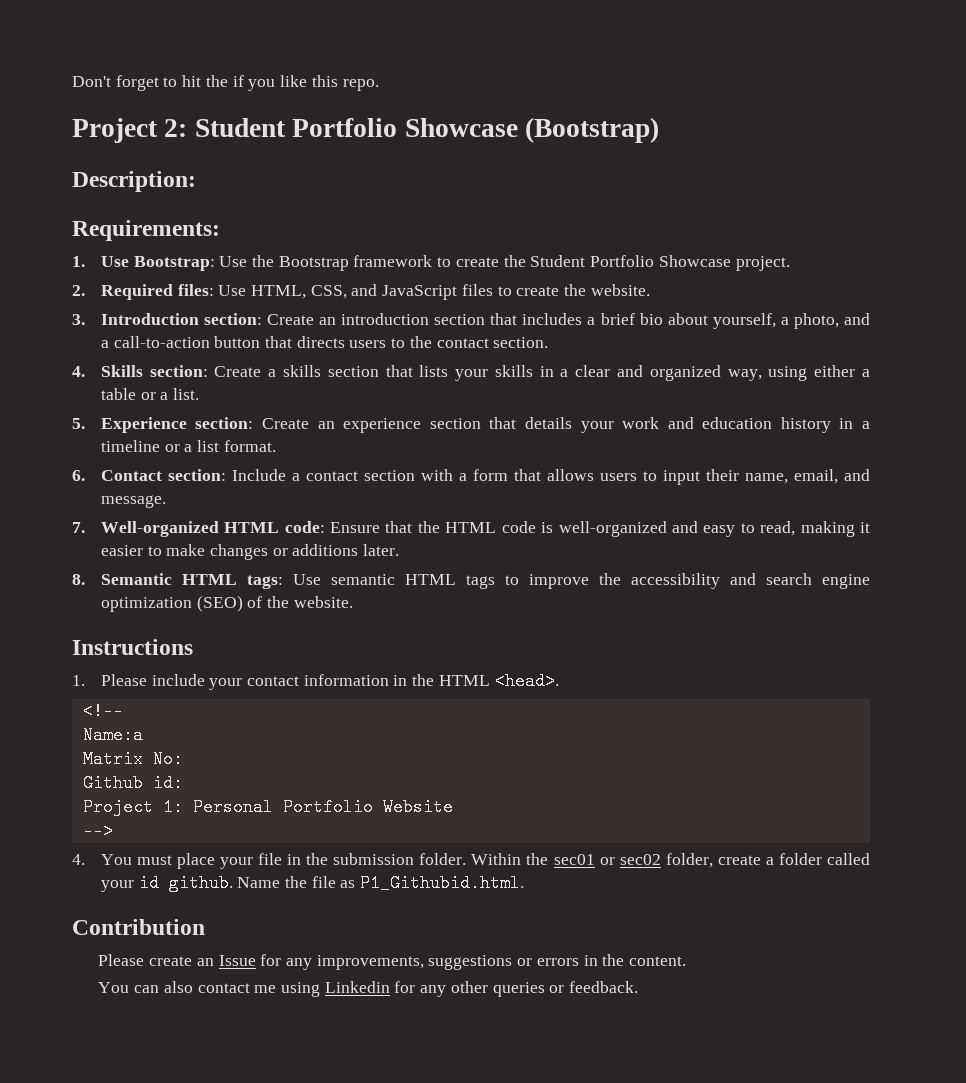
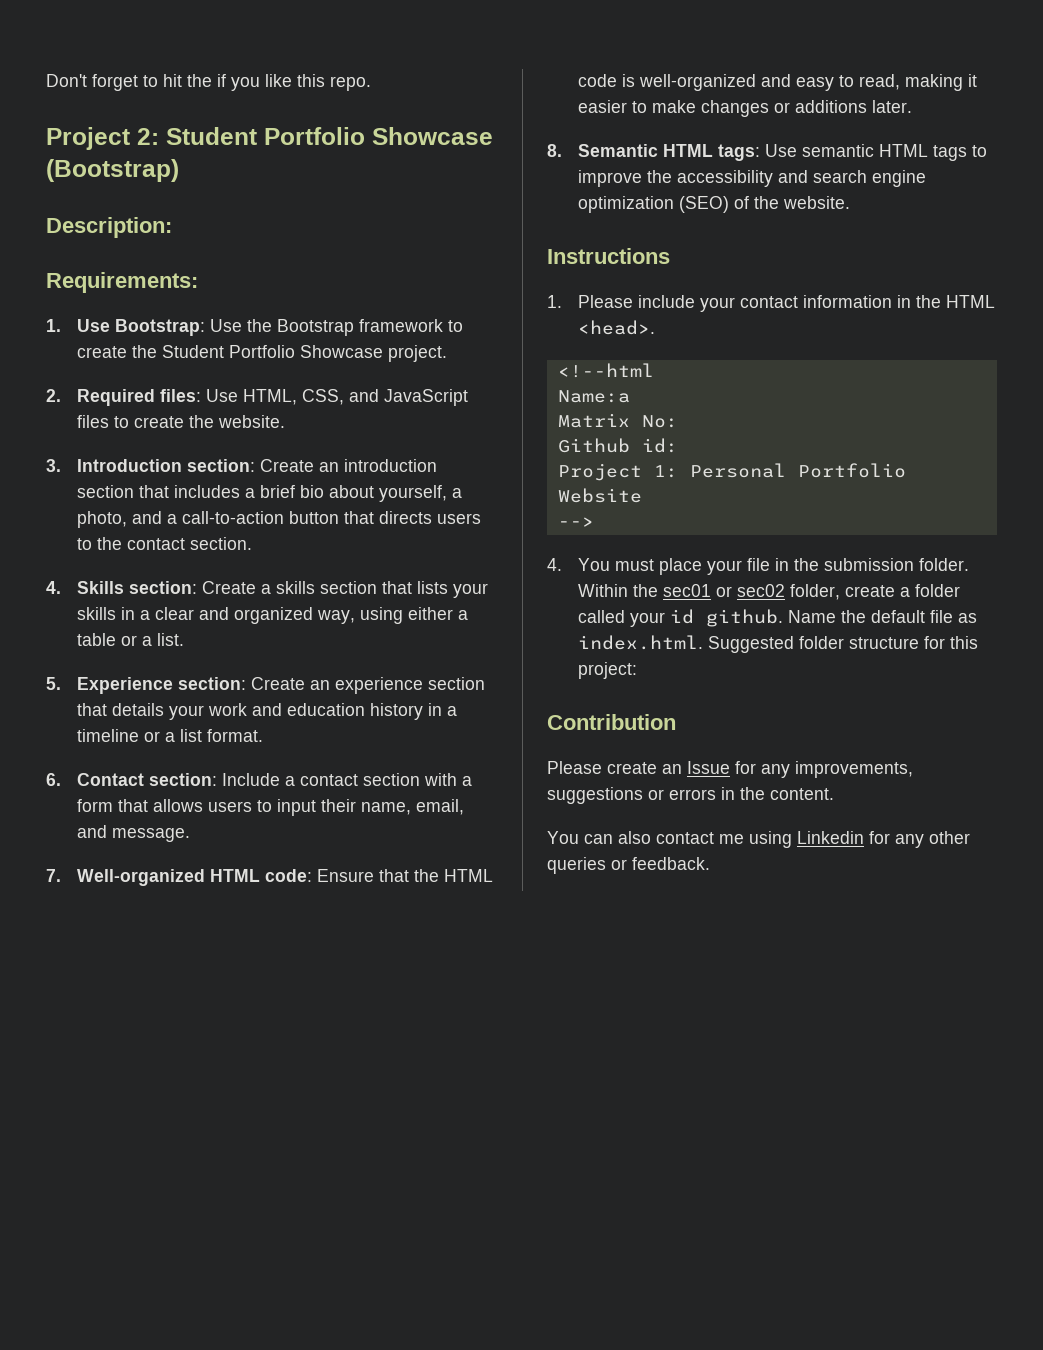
- <!--
+ <!--html
- Name the file as P1_Githubid.html.
+ Name the default file as index.html. Suggested folder structure for this project:

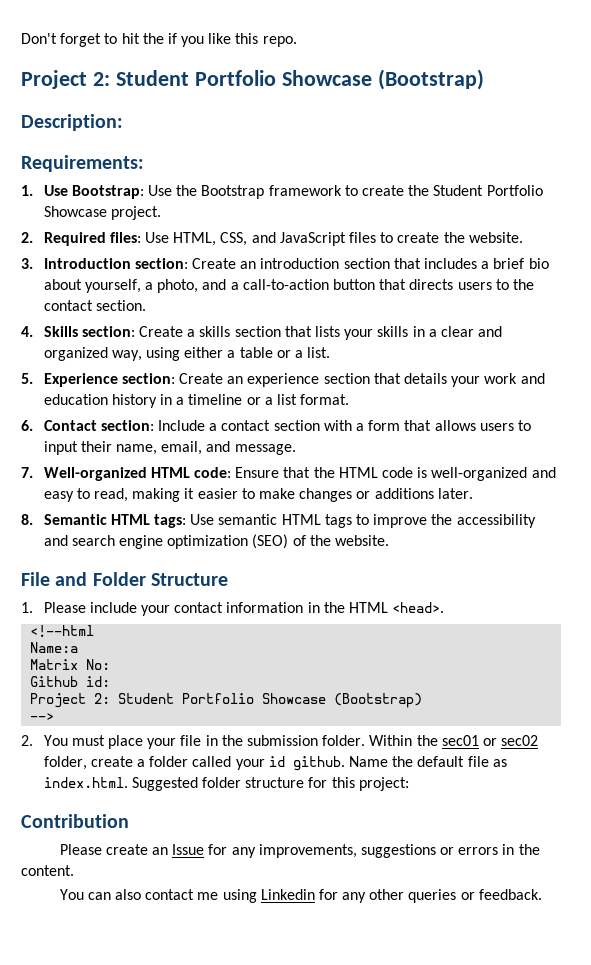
- Instructions
+ File and Folder Structure
  Github id:
- Project 1: Personal Portfolio Website
+ Project 2: Student Portfolio Showcase (Bootstrap)
- 4. You must place your file in the submission folder.
+ 2. You must place your file in the submission folder.

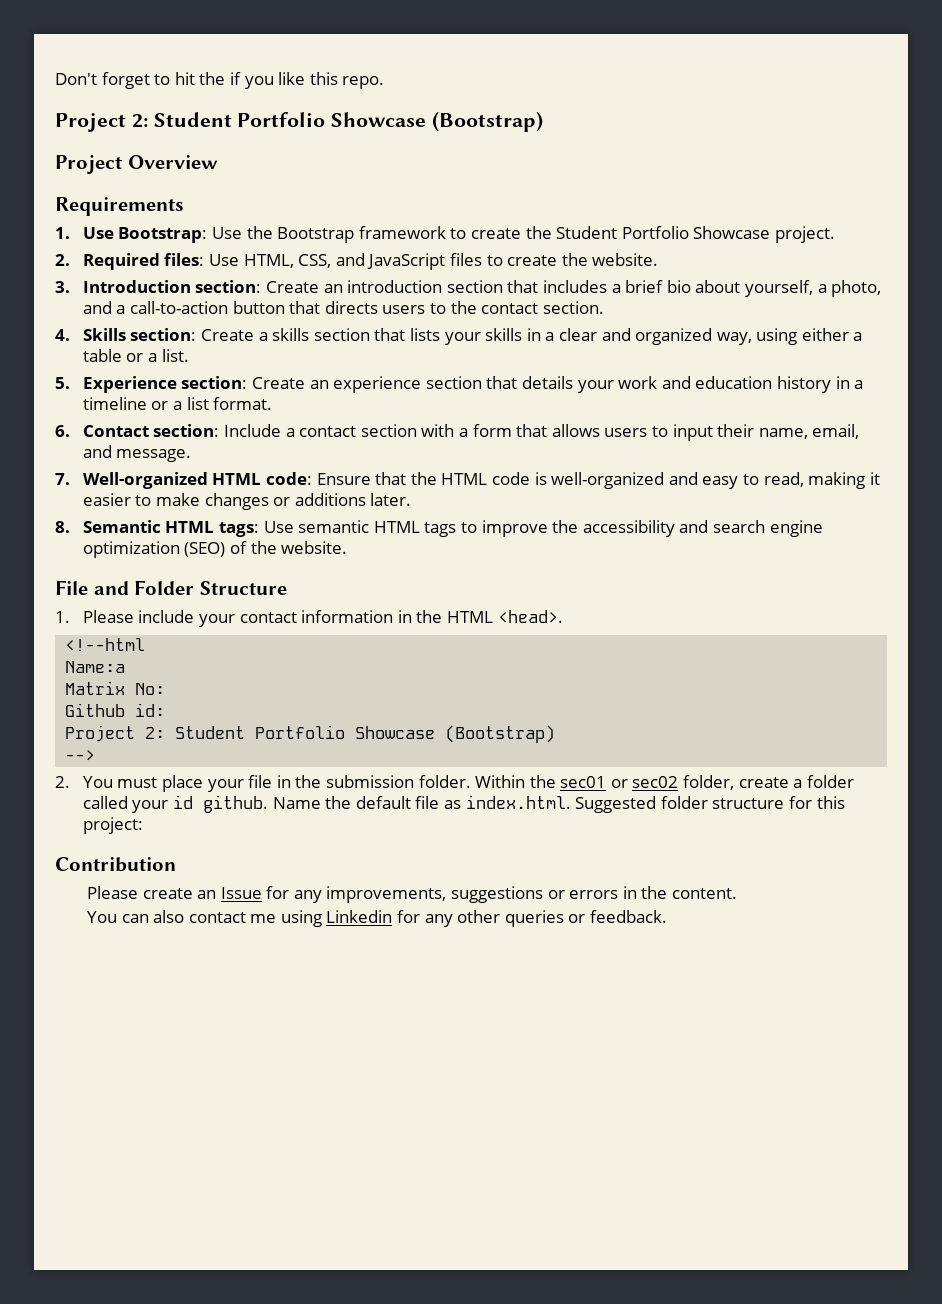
- Description:
- Requirements:
+ Project Overview
+ Requirements

